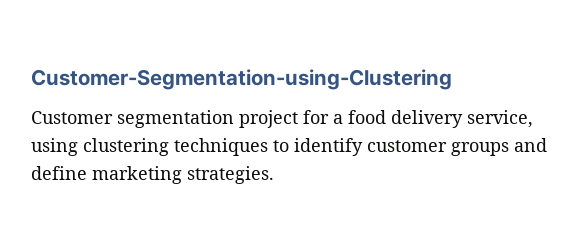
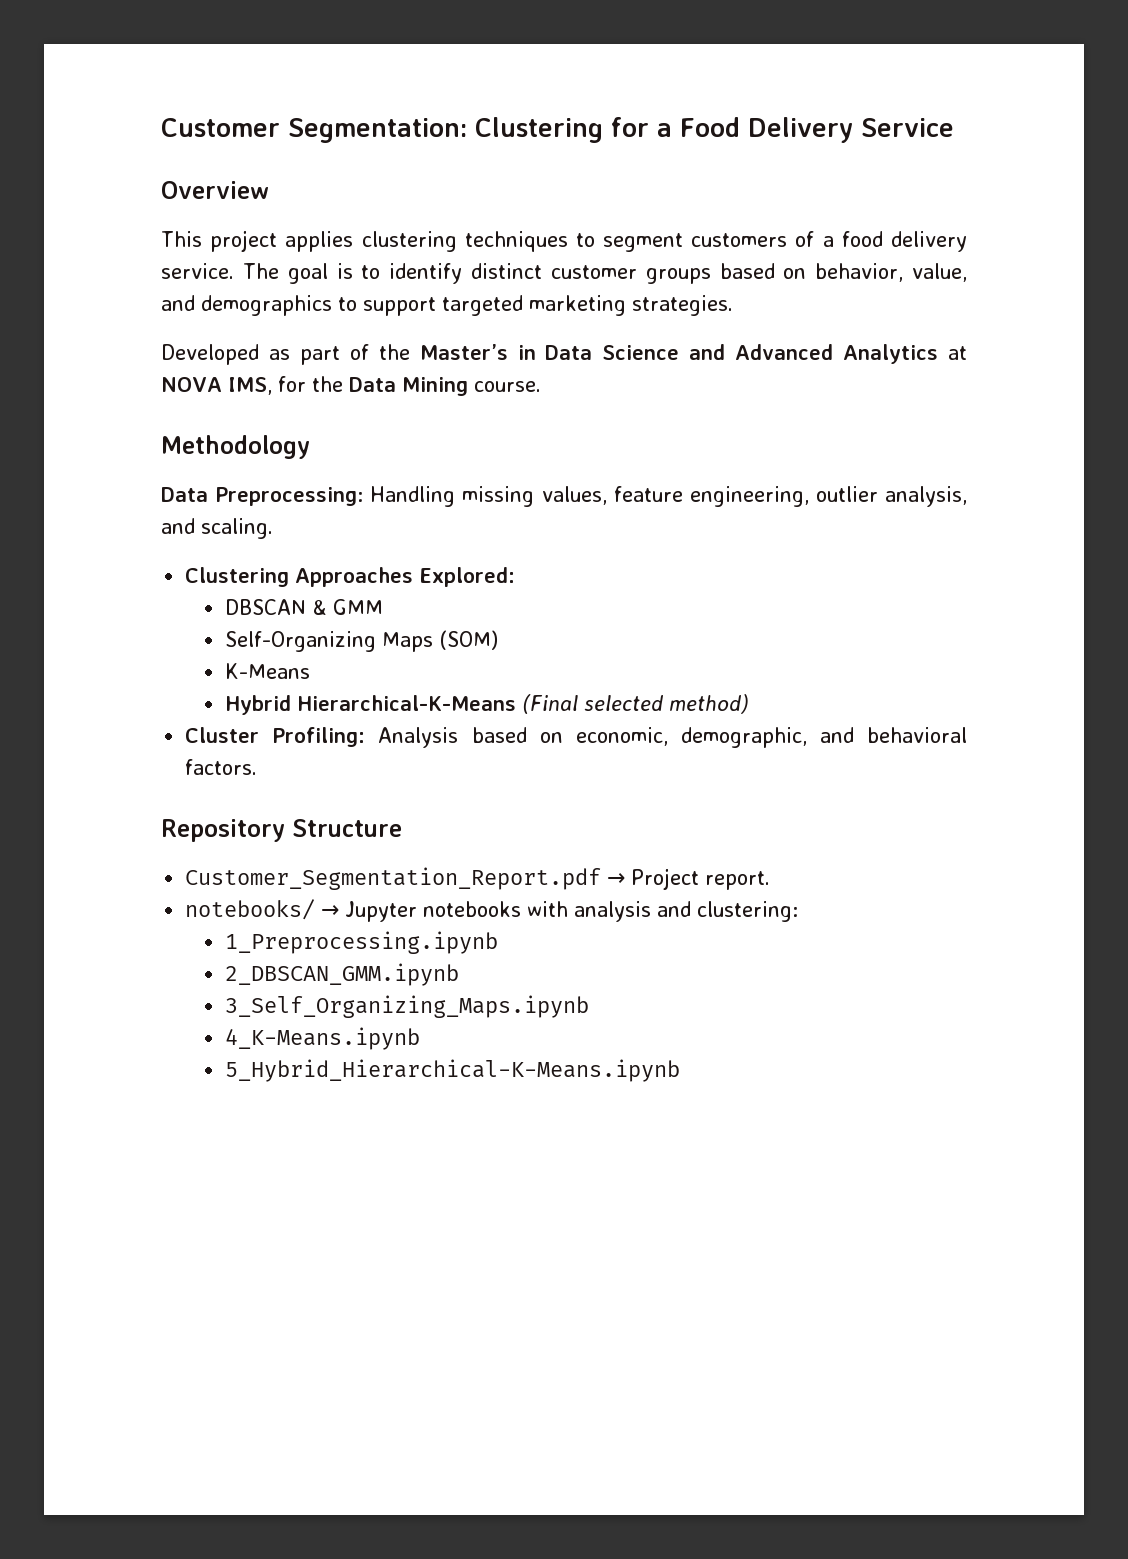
- Customer-Segmentation-using-Clustering
- Customer segmentation project for a food delivery service, using clustering techniques to identify customer groups and define marketing strategies.
+ Customer Segmentation: Clustering for a Food Delivery Service
+ Overview
+ This project applies clustering techniques to segment customers of a food delivery service. The goal is to identify distinct customer groups based on behavior, value, and demographics to support targeted marketing strategies.
+ Developed as part of the Master’s in Data Science and Advanced Analytics at NOVA IMS, for the Data Mining course.
+ Methodology
+ Data Preprocessing: Handling missing values, feature engineering, outlier analysis, and scaling.
+ Clustering Approaches Explored:
+ DBSCAN & GMM
+ Self-Organizing Maps (SOM)
+ K-Means
+ Hybrid Hierarchical-K-Means (Final selected method)
+ Cluster Profiling: Analysis based on economic, demographic, and behavioral factors.
+ Repository Structure
+ Customer_Segmentation_Report.pdf → Project report.
+ notebooks/ → Jupyter notebooks with analysis and clustering:
+ 1_Preprocessing.ipynb
+ 2_DBSCAN_GMM.ipynb
+ 3_Self_Organizing_Maps.ipynb
+ 4_K-Means.ipynb
+ 5_Hybrid_Hierarchical-K-Means.ipynb

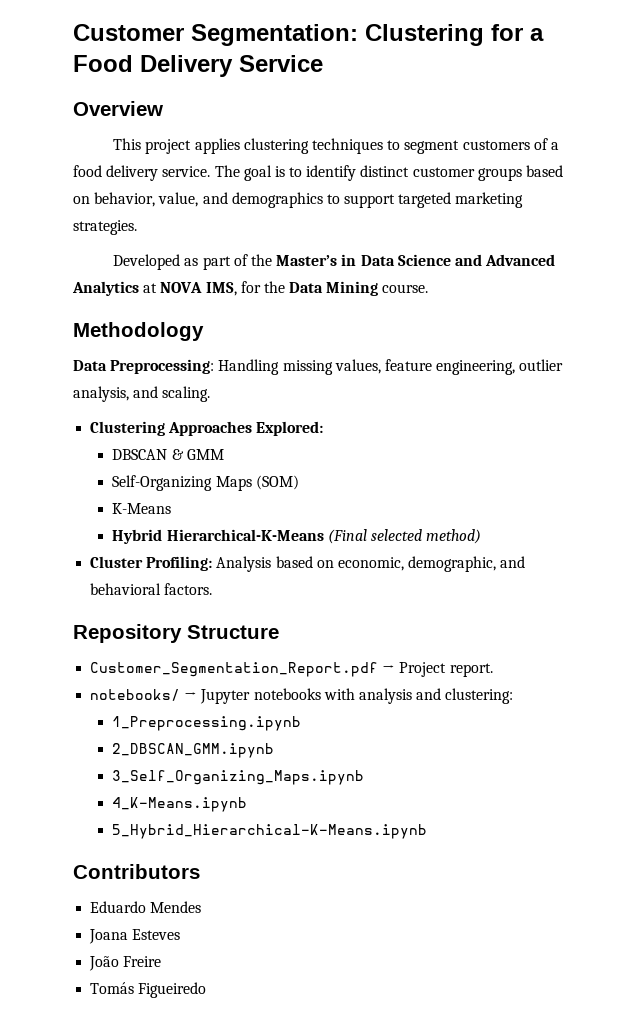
+ Contributors
+ Eduardo Mendes
+ Joana Esteves
+ João Freire
+ Tomás Figueiredo

